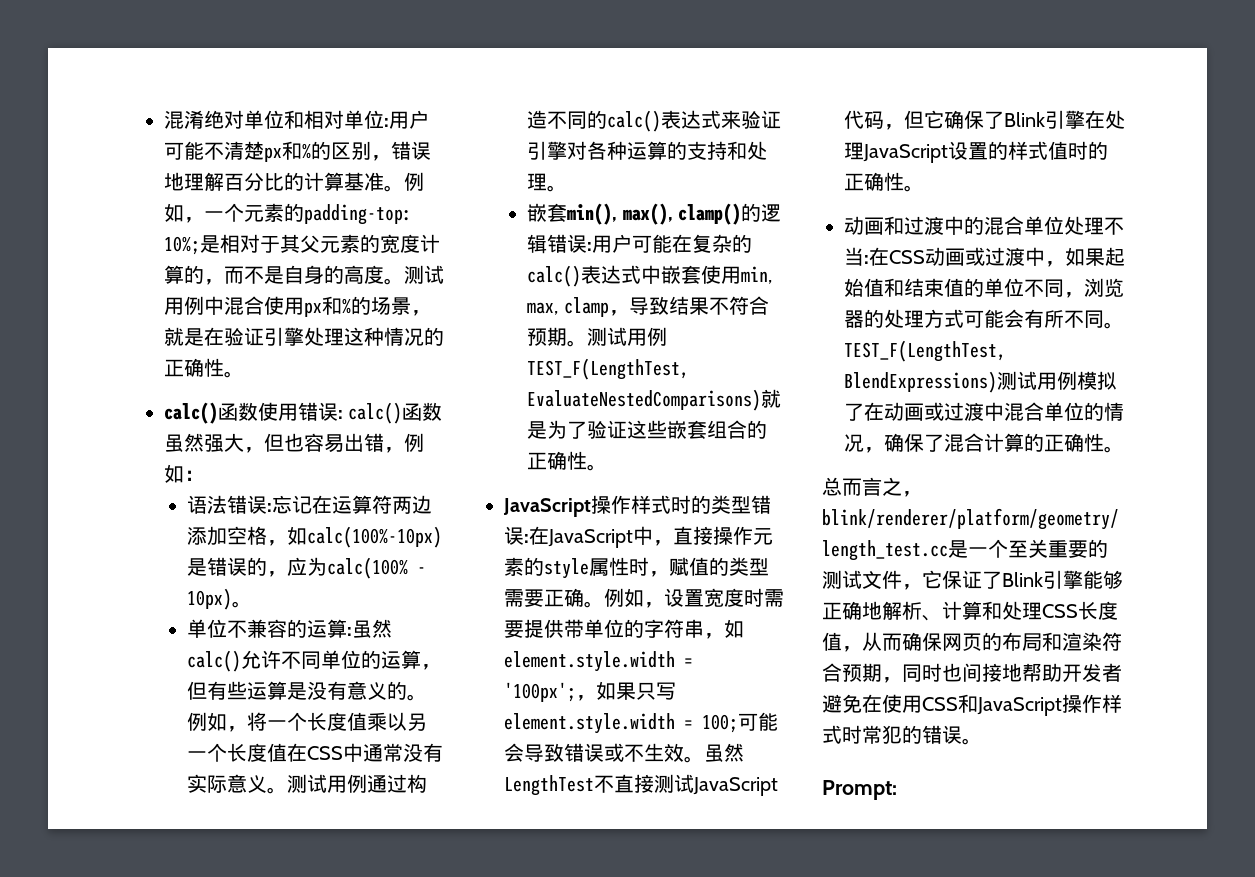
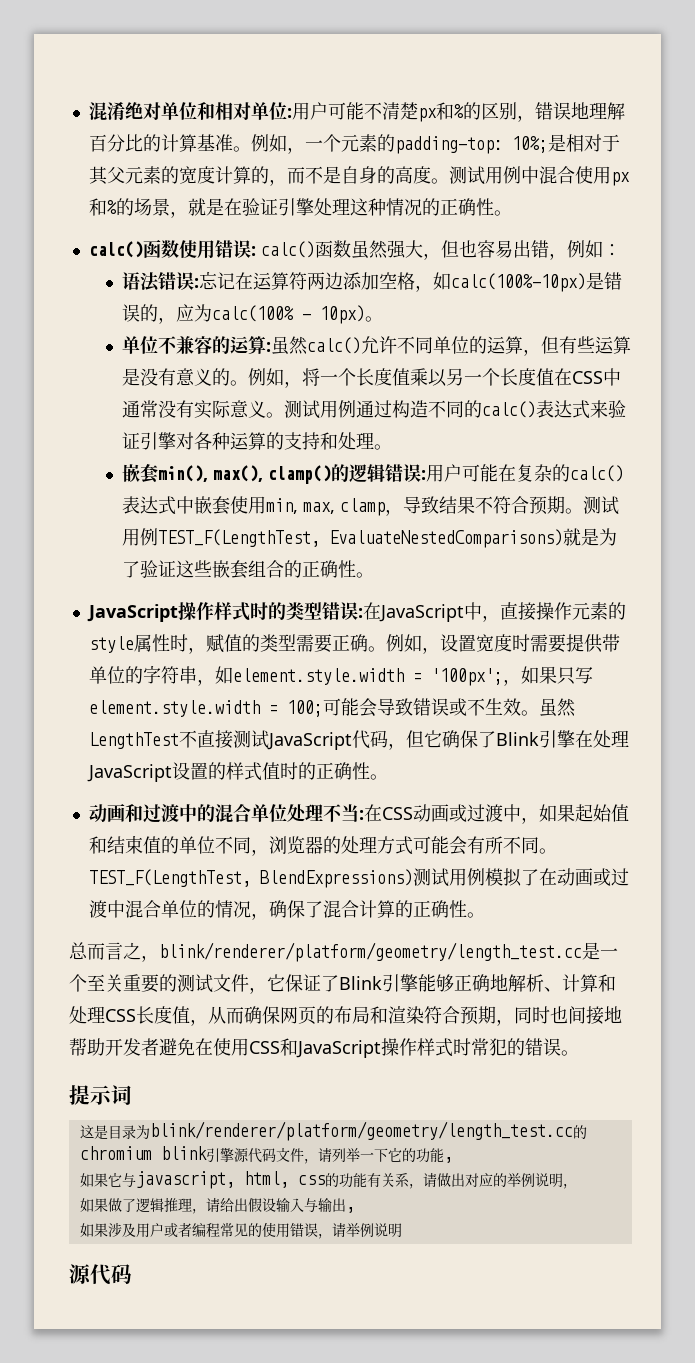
- Prompt:
+ 提示词
+ 这是目录为blink/renderer/platform/geometry/length_test.cc的chromium blink引擎源代码文件，请列举一下它的功能,
+ 如果它与javascript, html, css的功能有关系，请做出对应的举例说明，
+ 如果做了逻辑推理，请给出假设输入与输出,
+ 如果涉及用户或者编程常见的使用错误，请举例说明
+ 源代码

